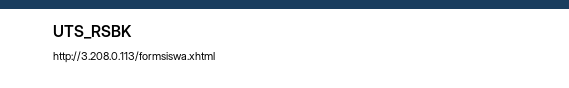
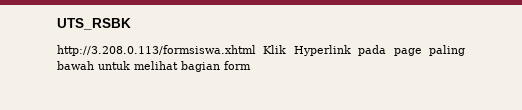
- http://3.208.0.113/formsiswa.xhtml
+ http://3.208.0.113/formsiswa.xhtml Klik Hyperlink pada page paling bawah untuk melihat bagian form

